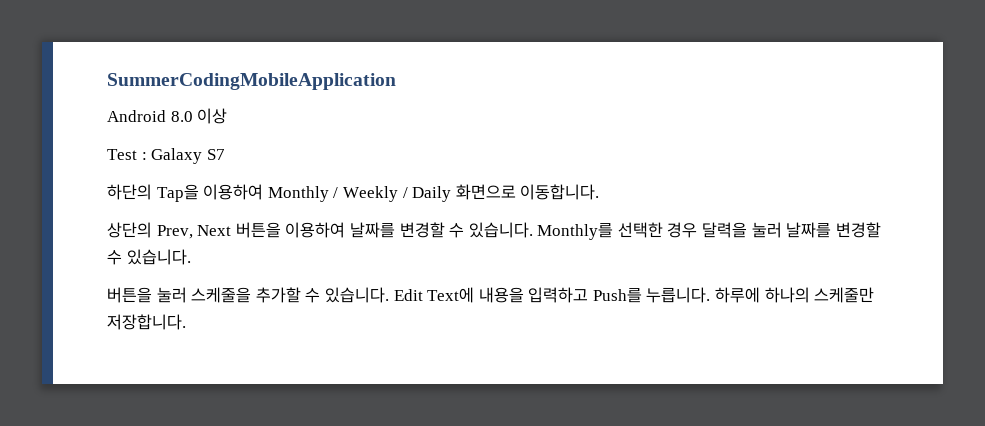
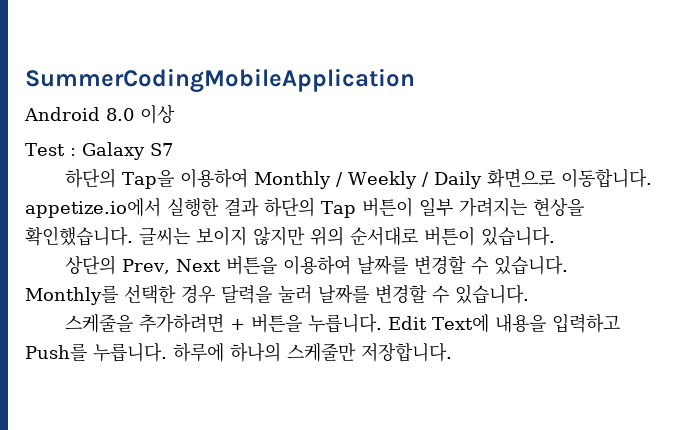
- 하단의 Tap을 이용하여 Monthly / Weekly / Daily 화면으로 이동합니다.
+ 하단의 Tap을 이용하여 Monthly / Weekly / Daily 화면으로 이동합니다. appetize.io에서 실행한 결과 하단의 Tap 버튼이 일부 가려지는 현상을 확인했습니다. 글씨는 보이지 않지만 위의 순서대로 버튼이 있습니다.
- 버튼을 눌러 스케줄을 추가할 수 있습니다.
+ 스케줄을 추가하려면 + 버튼을 누릅니다.

